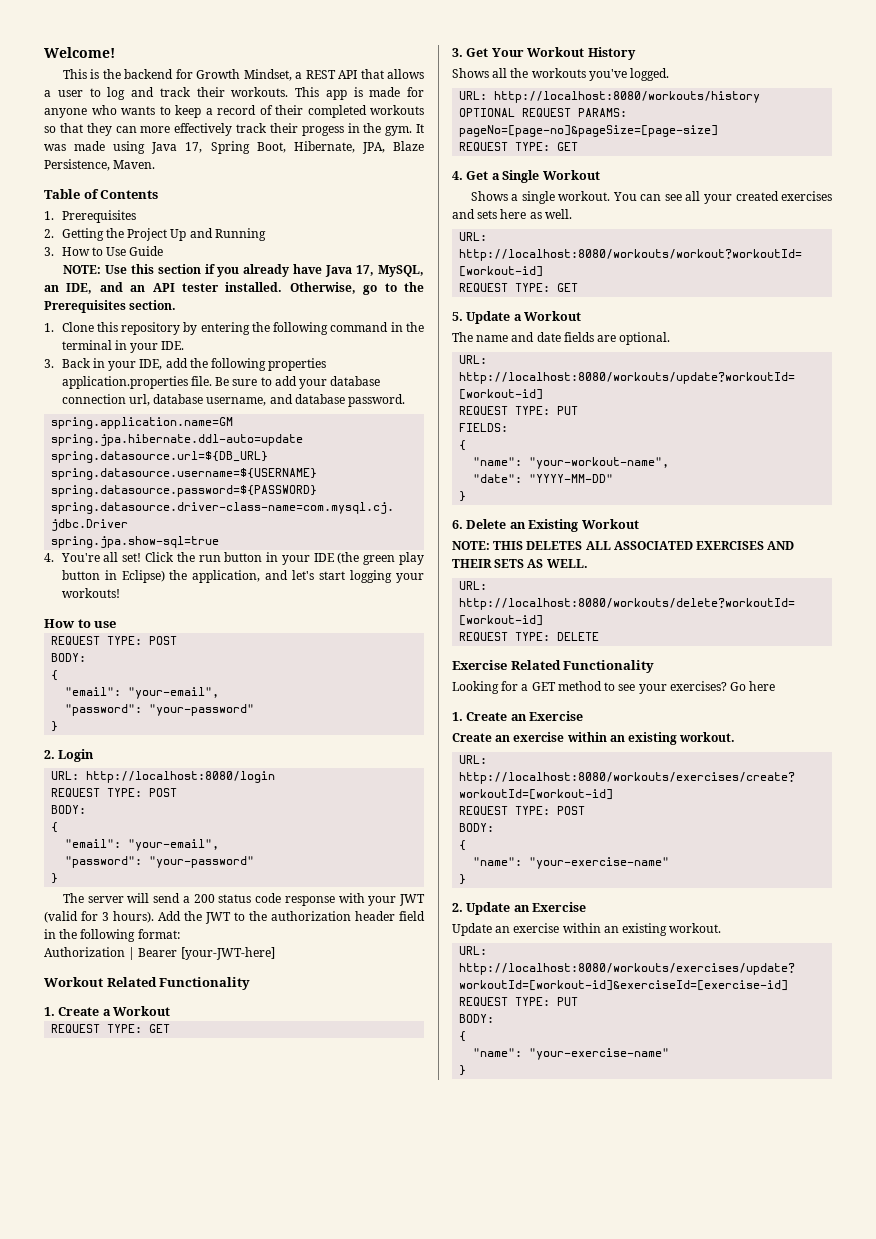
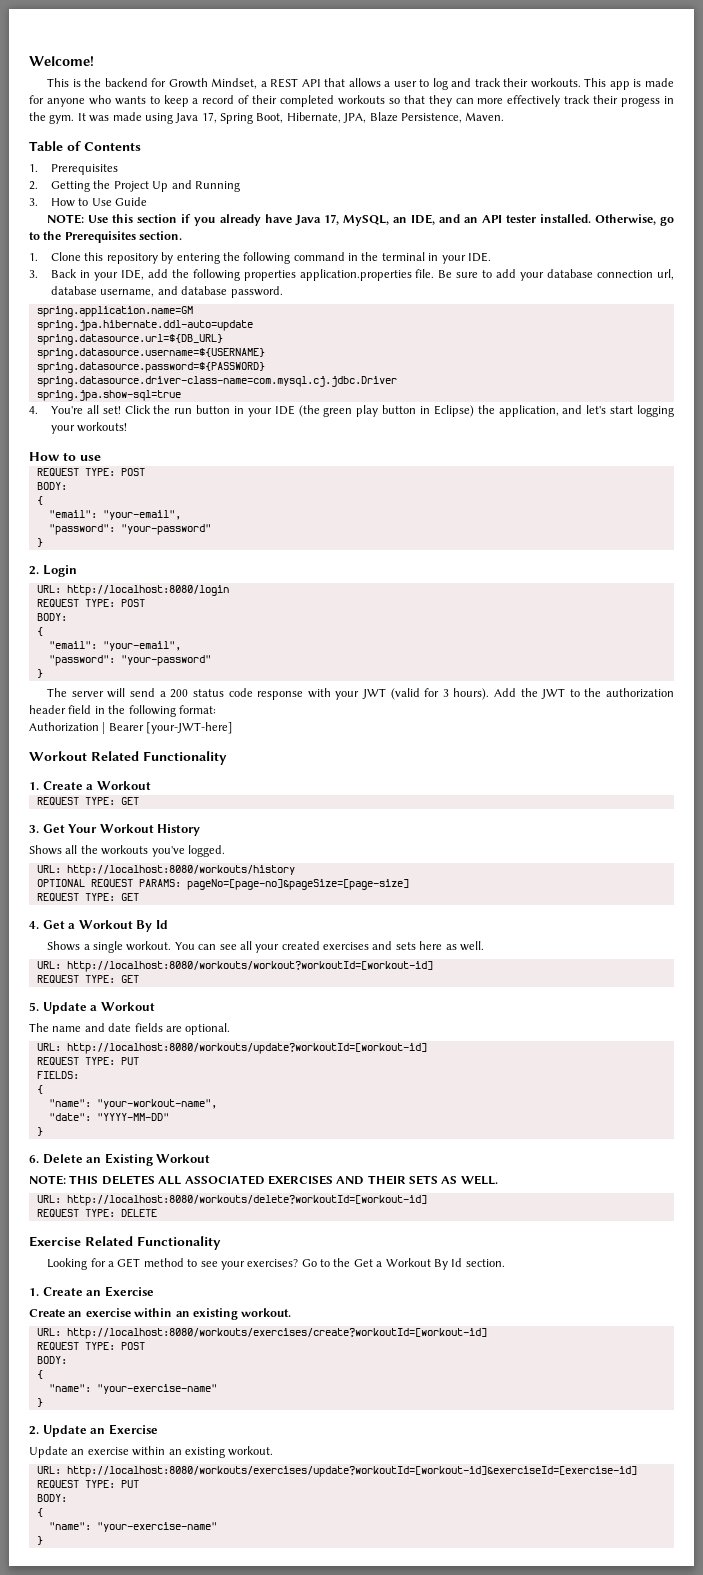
- 4. Get a Single Workout
+ 4. Get a Workout By Id
- Go here
+ Go to the Get a Workout By Id section.

